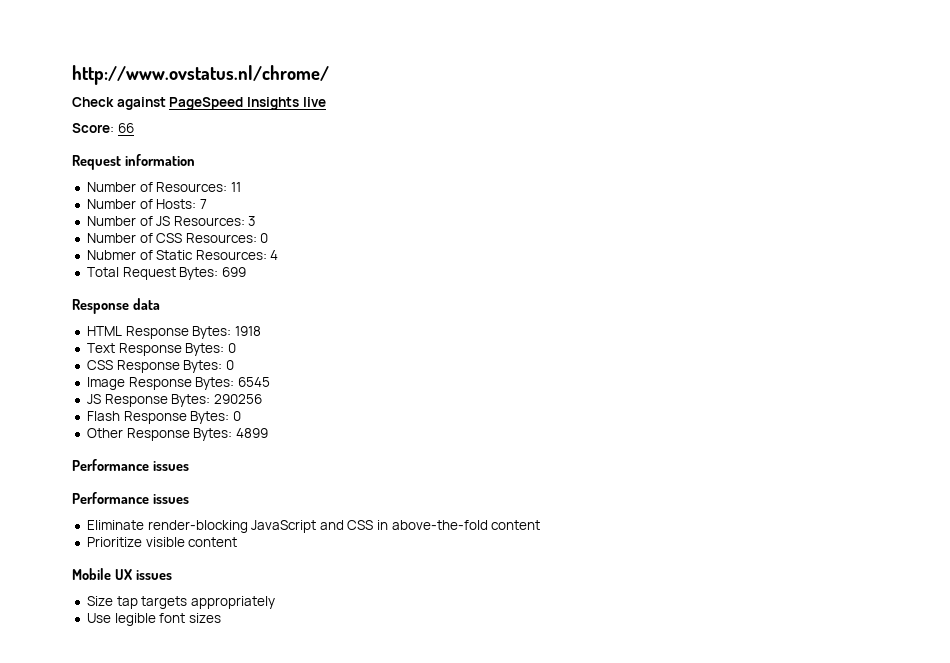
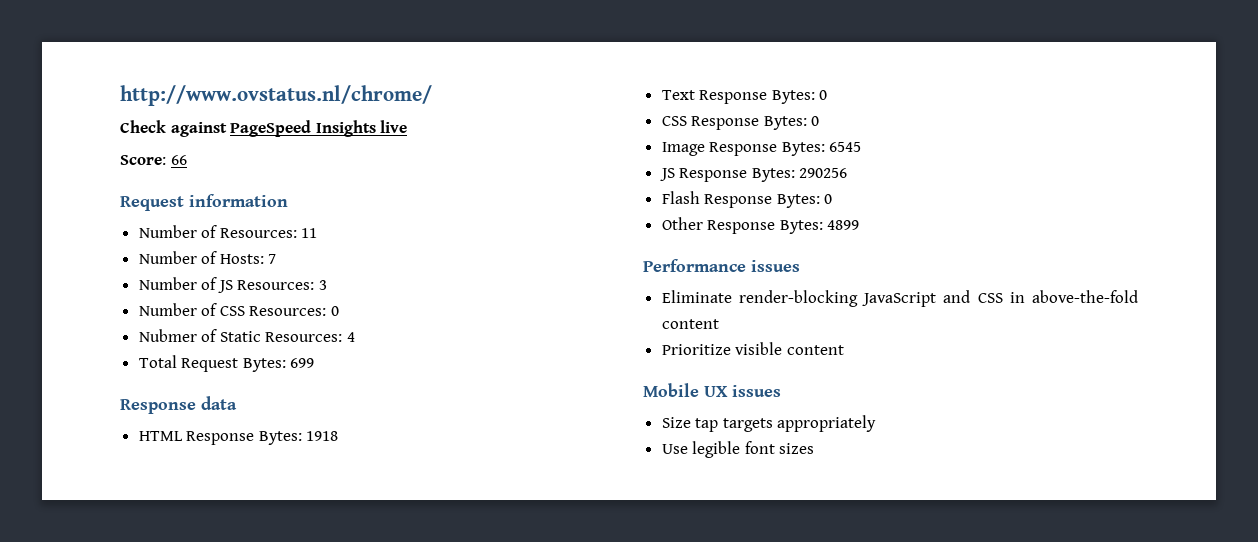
  Other Response Bytes: 4899
- Performance issues

